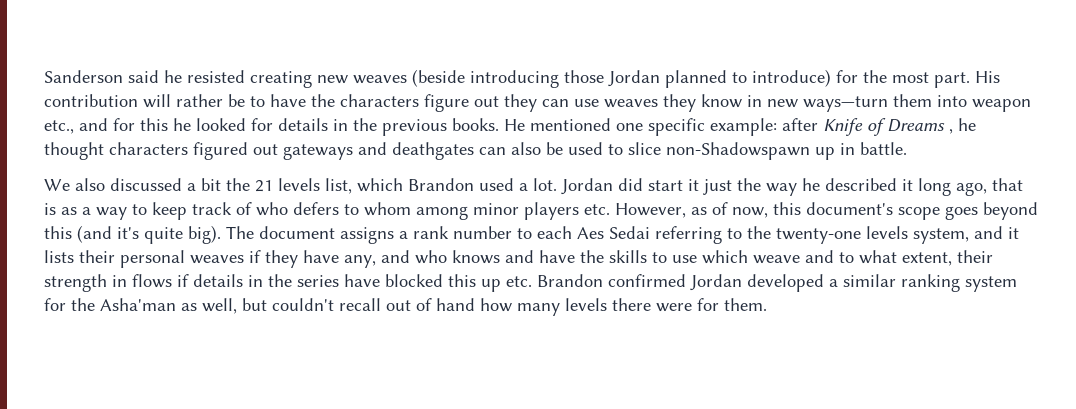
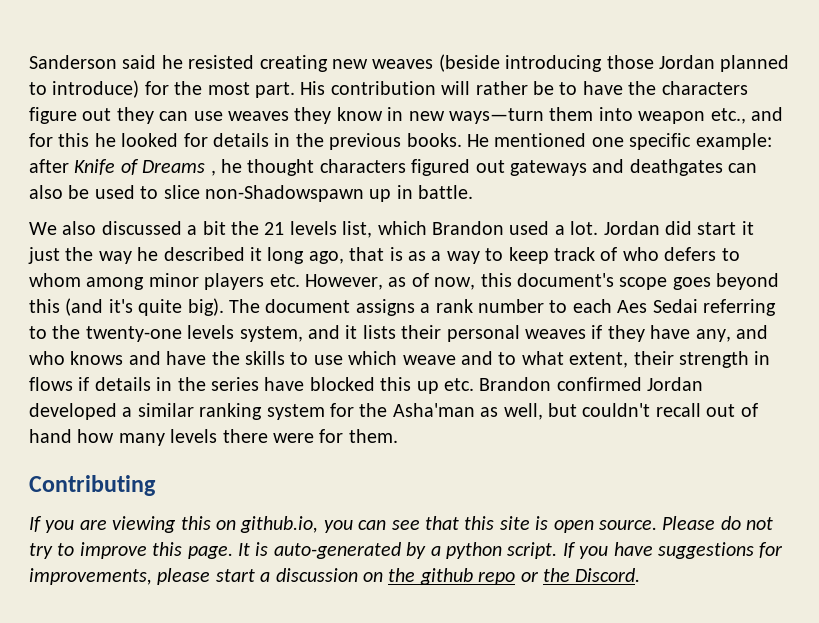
+ Contributing
+ If you are viewing this on github.io, you can see that this site is open source. Please do not try to improve this page. It is auto-generated by a python script. If you have suggestions for improvements, please start a discussion on the github repo or the Discord.

